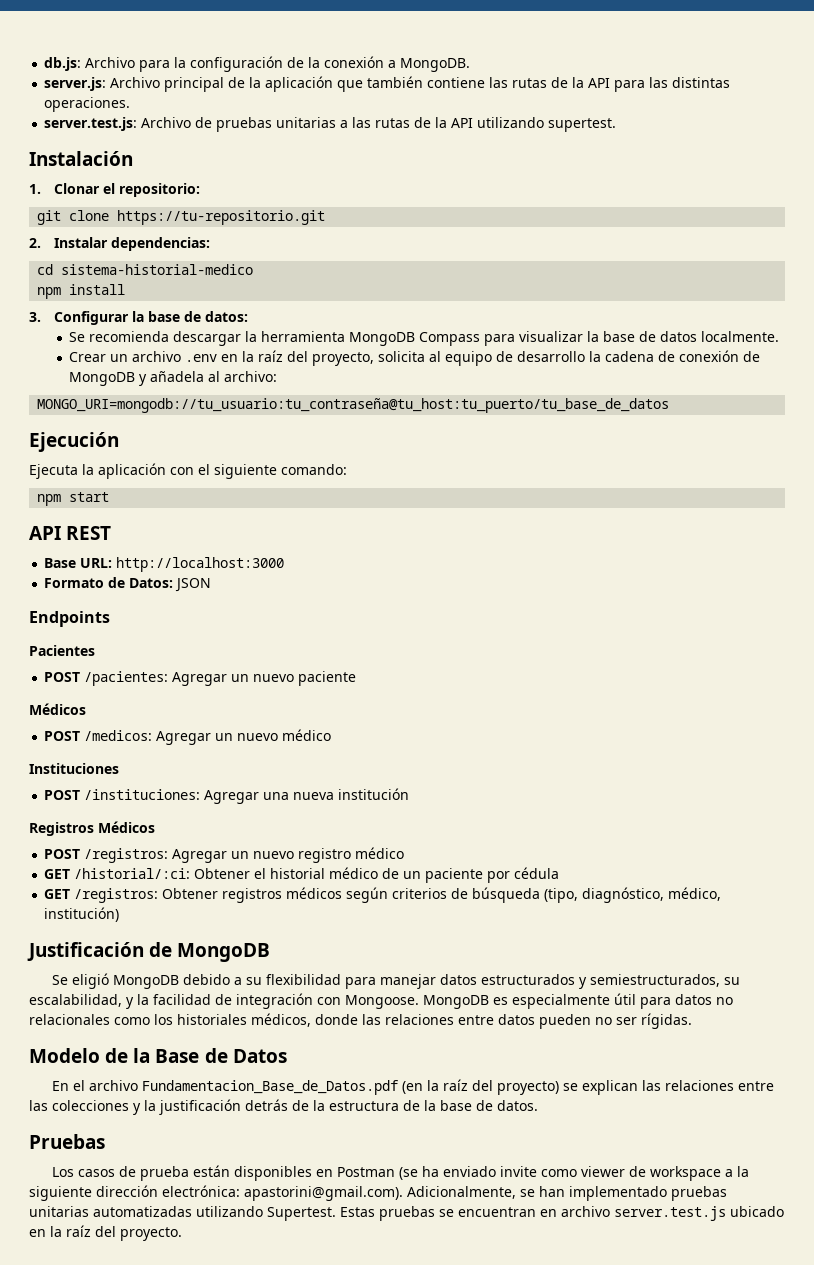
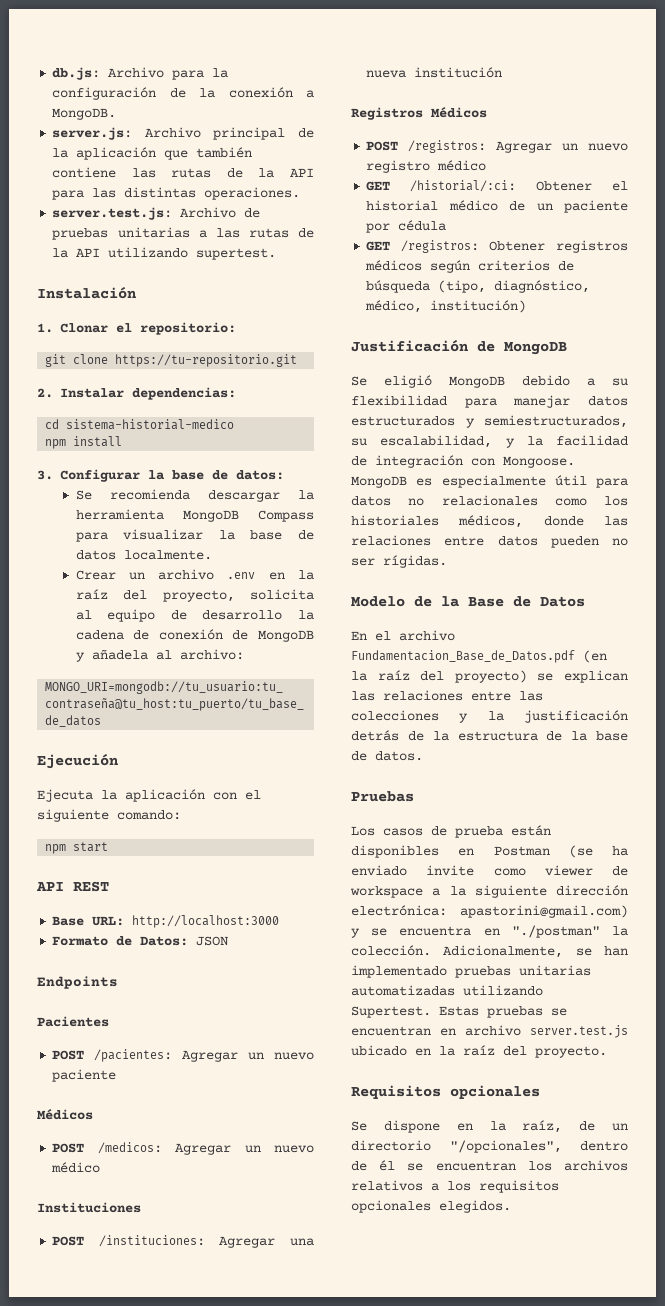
- Los casos de prueba están disponibles en Postman (se ha enviado invite como viewer de workspace a la siguiente dirección electrónica: apastorini@gmail.com). Adicionalmente, se han implementado pruebas unitarias automatizadas utilizando Supertest.
+ Los casos de prueba están disponibles en Postman (se ha enviado invite como viewer de workspace a la siguiente dirección electrónica: apastorini@gmail.com) y se encuentra en "./postman" la colección. Adicionalmente, se han implementado pruebas unitarias automatizadas utilizando Supertest.
+ Requisitos opcionales
+ Se dispone en la raíz, de un directorio "/opcionales", dentro de él se encuentran los archivos relativos a los requisitos opcionales elegidos.

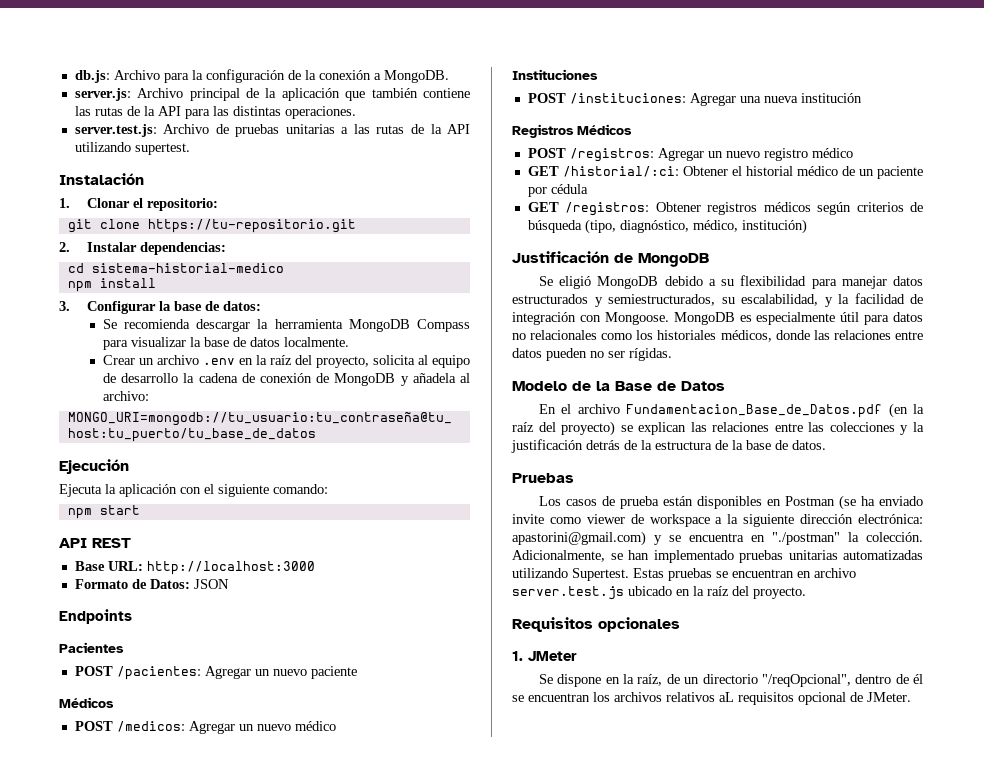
+ 1. JMeter
- Se dispone en la raíz, de un directorio "/opcionales", dentro de él se encuentran los archivos relativos a los requisitos opcionales elegidos.
+ Se dispone en la raíz, de un directorio "/reqOpcional", dentro de él se encuentran los archivos relativos aL requisitos opcional de JMeter.

